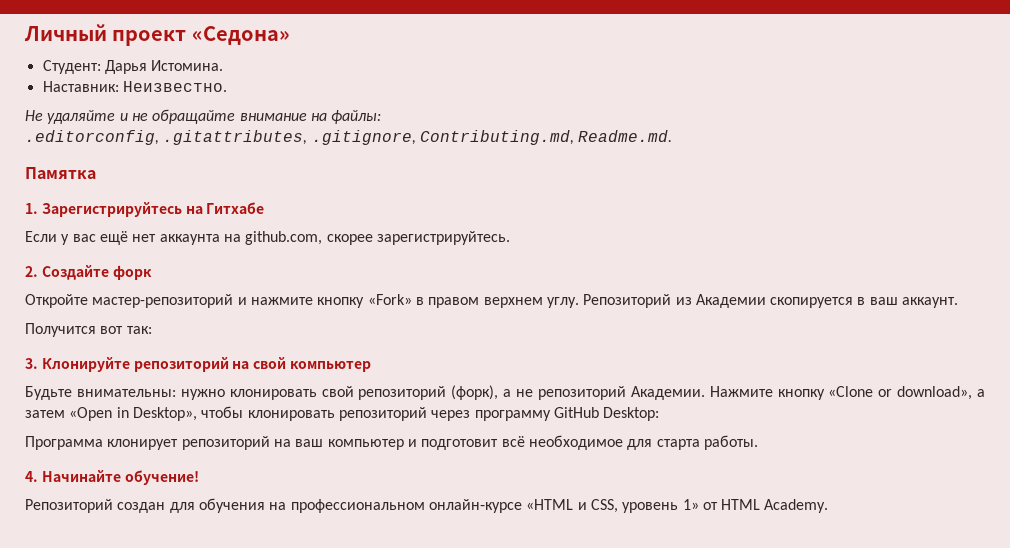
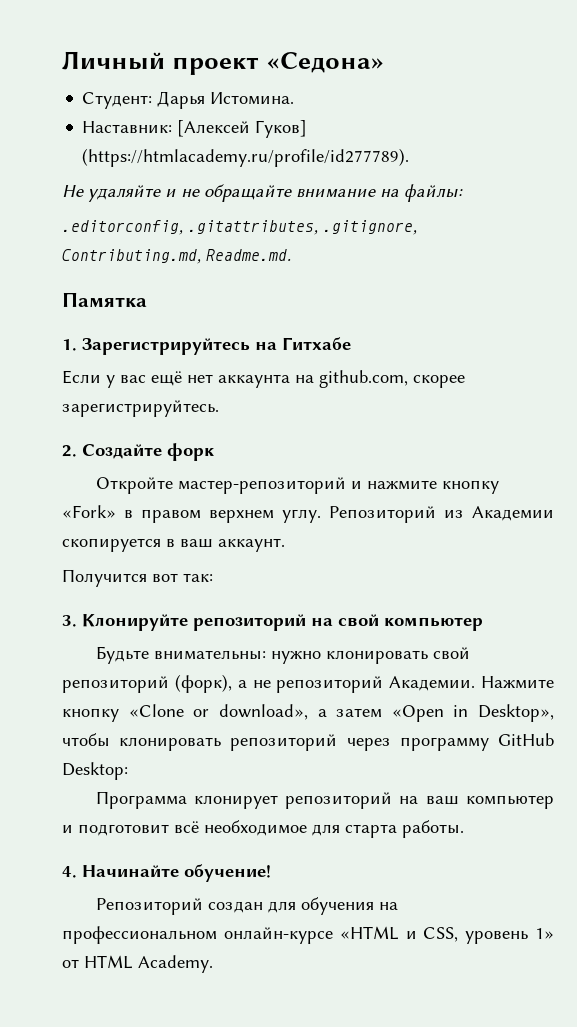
- Наставник: Неизвестно.
+ Наставник: [Алексей Гуков] (https://htmlacademy.ru/profile/id277789).

